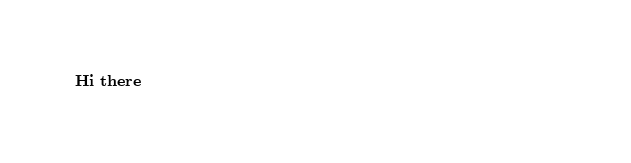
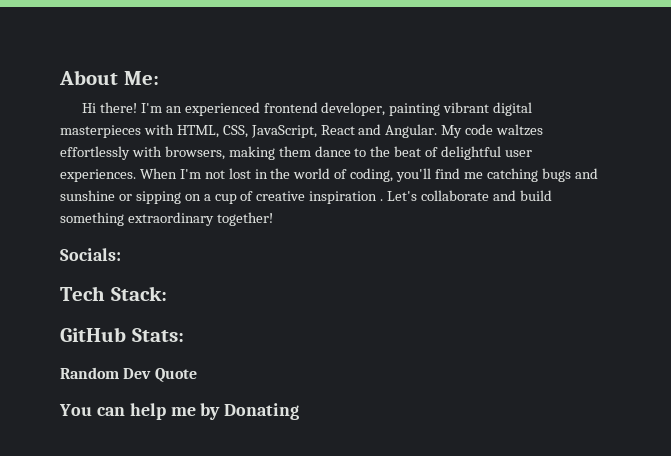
- Hi there
+ About Me:
+ Hi there! I'm an experienced frontend developer, painting vibrant digital masterpieces with HTML, CSS, JavaScript, React and Angular. My code waltzes effortlessly with browsers, making them dance to the beat of delightful user experiences. When I'm not lost in the world of coding, you'll find me catching bugs and sunshine or sipping on a cup of creative inspiration . Let's collaborate and build something extraordinary together!
+ Socials:
+ Tech Stack:
+ GitHub Stats:
+ Random Dev Quote
+ You can help me by Donating

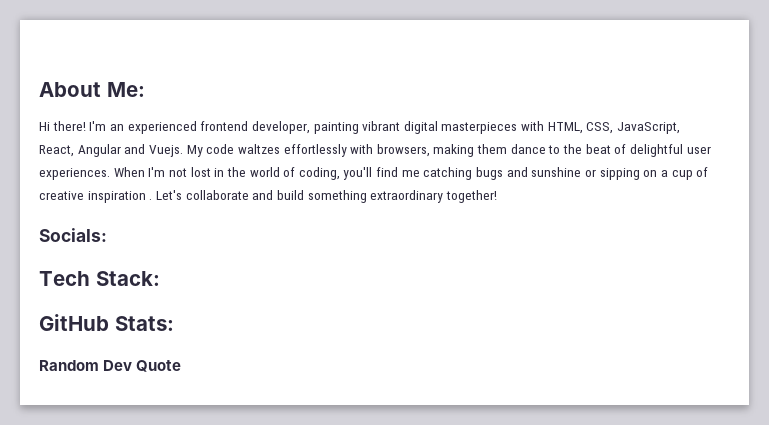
- I'm an experienced frontend developer, painting vibrant digital masterpieces with HTML, CSS, JavaScript, React and Angular.
+ I'm an experienced frontend developer, painting vibrant digital masterpieces with HTML, CSS, JavaScript, React, Angular and Vuejs.
- You can help me by Donating

